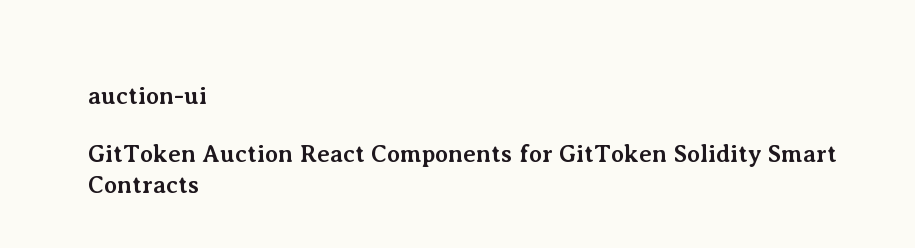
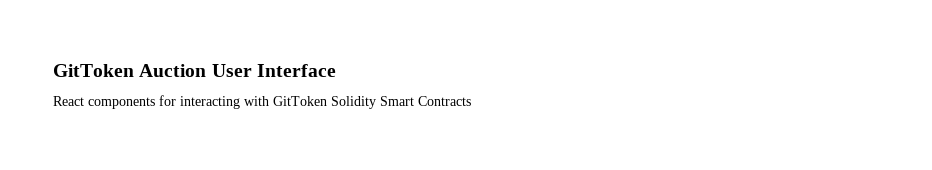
- auction-ui
- GitToken Auction React Components for GitToken Solidity Smart Contracts
+ GitToken Auction User Interface
+ React components for interacting with GitToken Solidity Smart Contracts

